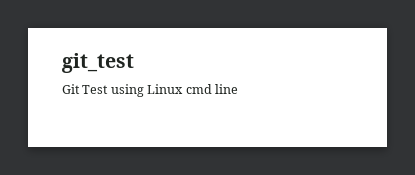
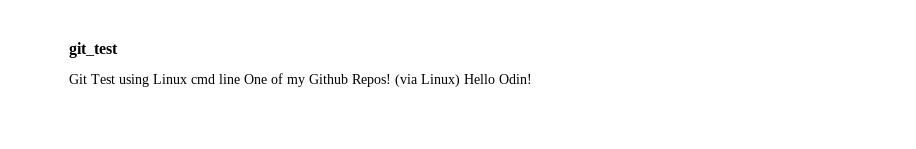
- Git Test using Linux cmd line
+ Git Test using Linux cmd line One of my Github Repos! (via Linux) Hello Odin!

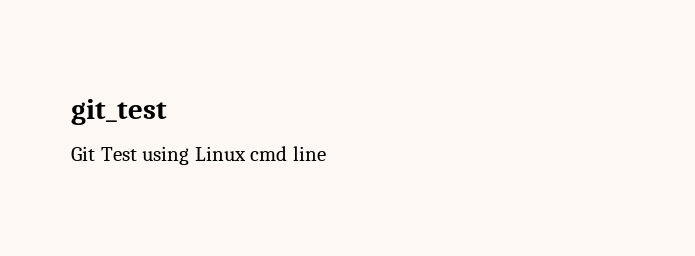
- Git Test using Linux cmd line One of my Github Repos! (via Linux) Hello Odin!
+ Git Test using Linux cmd line

